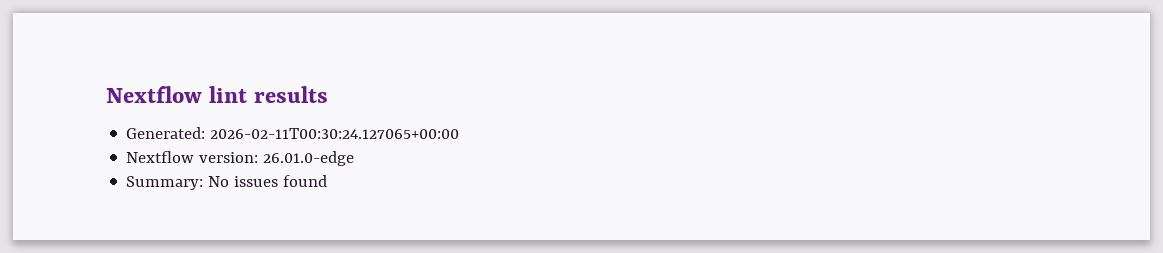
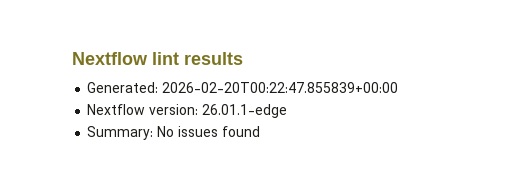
- Generated: 2026-02-11T00:30:24.127065+00:00
+ Generated: 2026-02-20T00:22:47.855839+00:00
- Nextflow version: 26.01.0-edge
+ Nextflow version: 26.01.1-edge

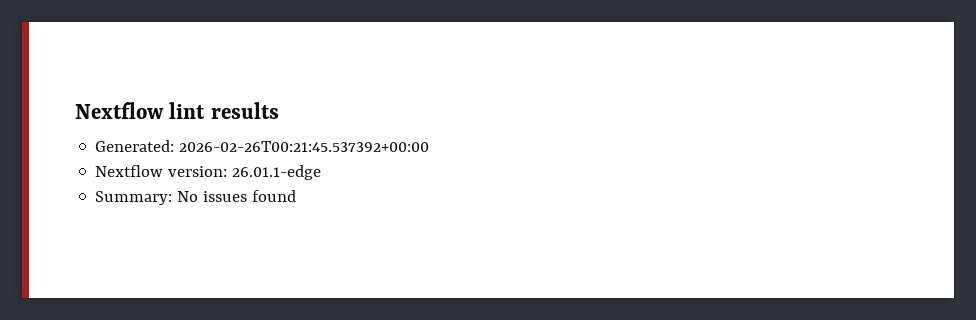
- Generated: 2026-02-20T00:22:47.855839+00:00
+ Generated: 2026-02-26T00:21:45.537392+00:00

